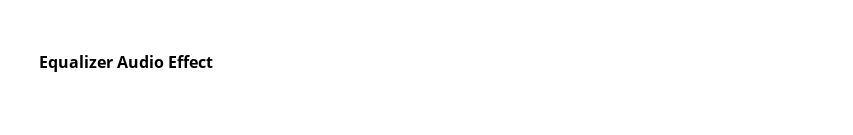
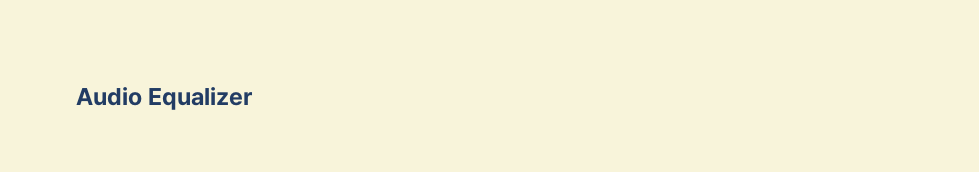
- Equalizer Audio Effect
+ Audio Equalizer

